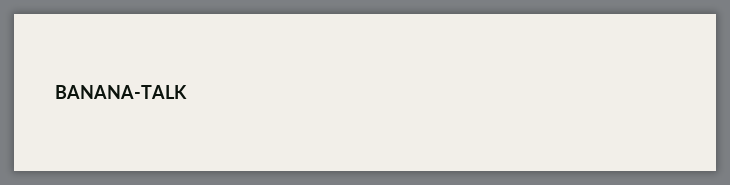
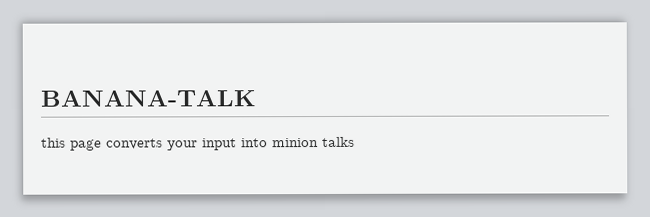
+ this page converts your input into minion talks

